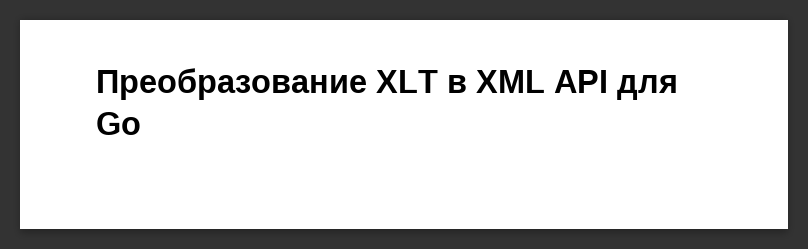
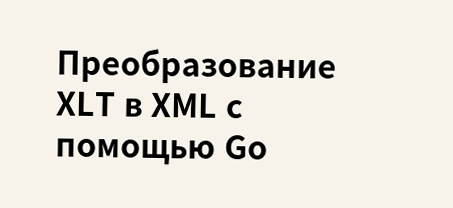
- Преобразование XLT в XML API для Go
+ Преобразование XLT в XML с помощью Go

